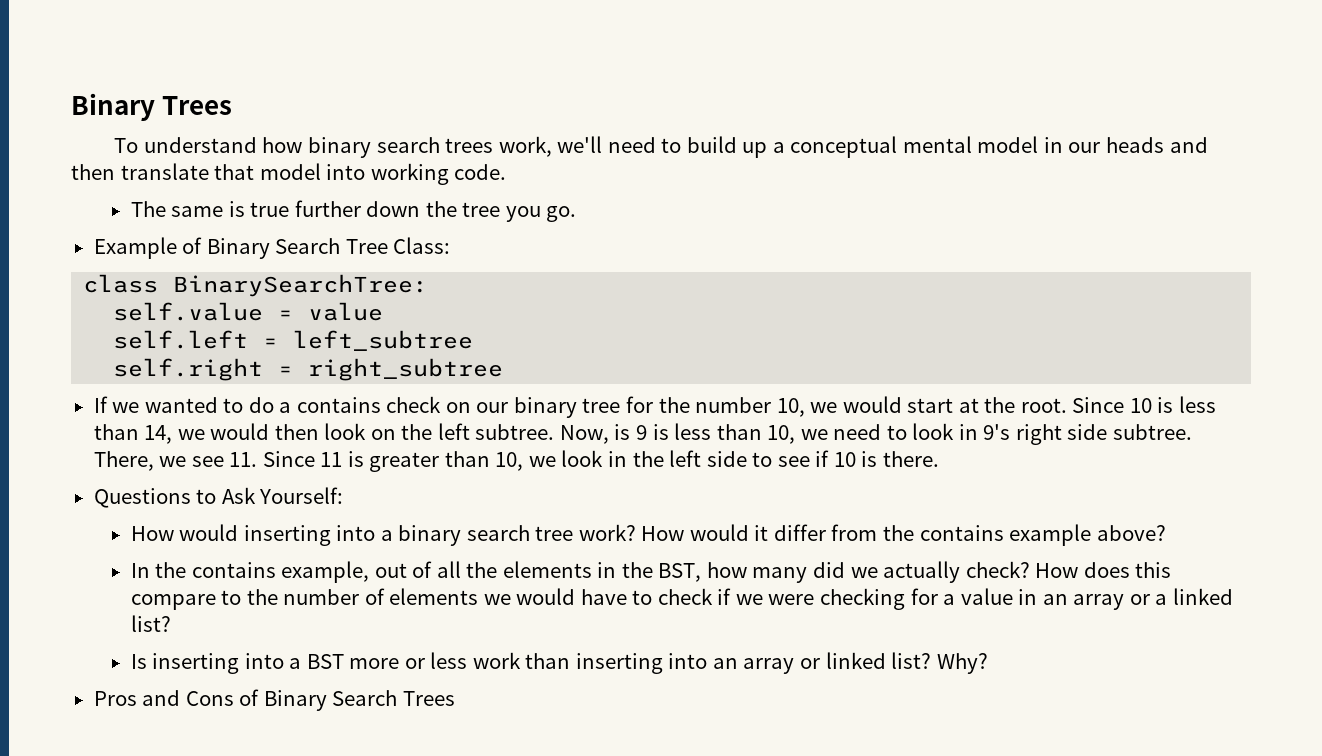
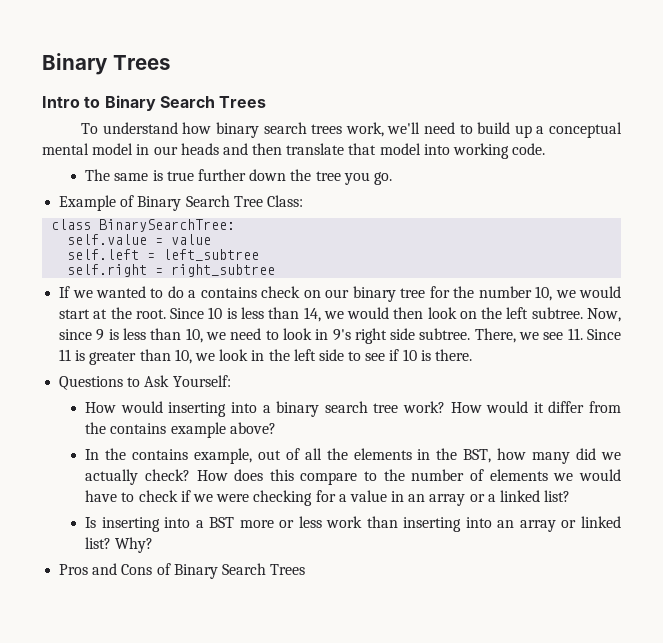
+ Intro to Binary Search Trees
- Now, is 9 is less than 10, we need to look in 9's right side subtree.
+ Now, since 9 is less than 10, we need to look in 9's right side subtree.

